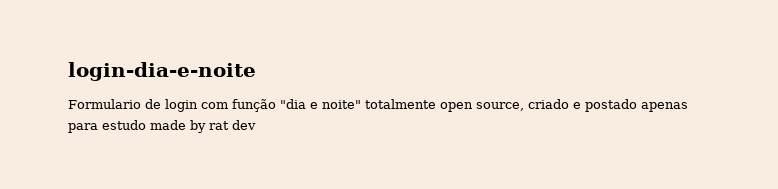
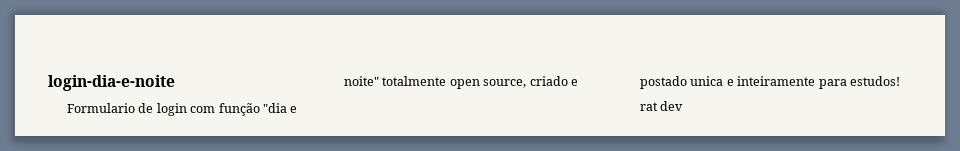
- Formulario de login com função "dia e noite" totalmente open source, criado e postado apenas para estudo made by rat dev
+ Formulario de login com função "dia e noite" totalmente open source, criado e postado unica e inteiramente para estudos!
+ rat dev

